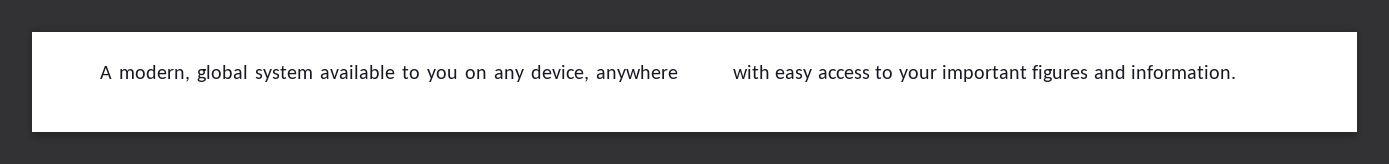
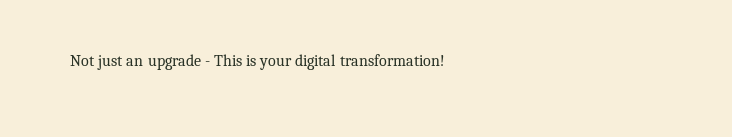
- A modern, global system available to you on any device, anywhere with easy access to your important figures and information.
+ Not just an upgrade - This is your digital transformation!

